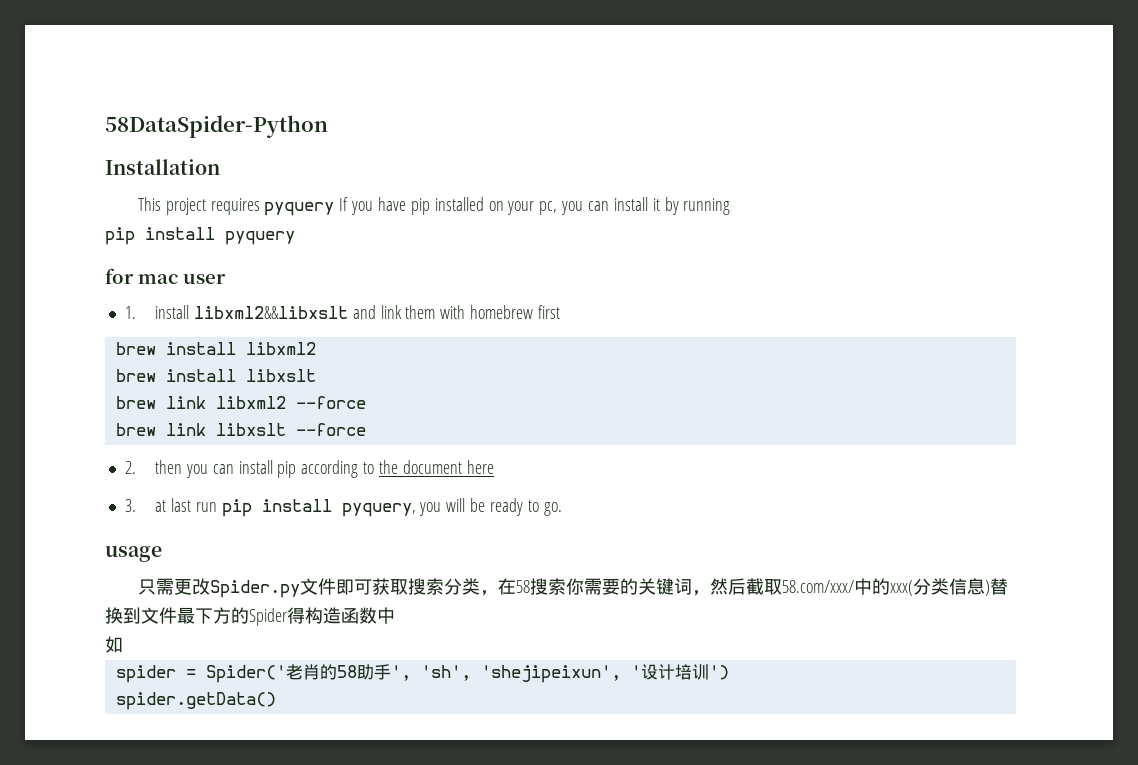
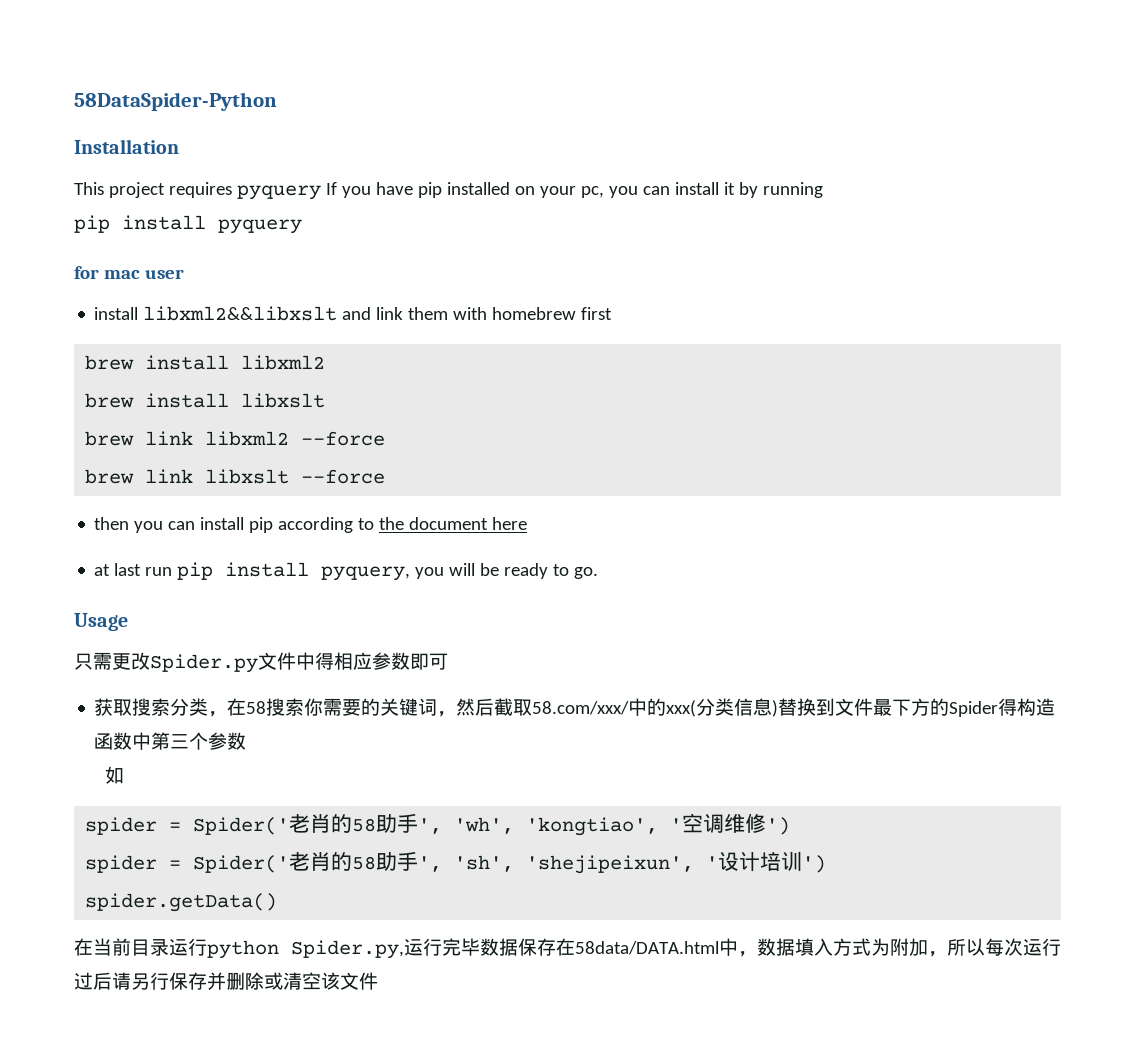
- 1. install libxml2&&libxslt and link them with homebrew first
+ install libxml2&&libxslt and link them with homebrew first
- 2. then you can install pip according to the document here
+ then you can install pip according to the document here
- 3. at last run pip install pyquery, you will be ready to go.
+ at last run pip install pyquery, you will be ready to go.
- usage
+ Usage
- 只需更改Spider.py文件即可获取搜索分类，在58搜索你需要的关键词，然后截取58.com/xxx/中的xxx(分类信息)替换到文件最下方的Spider得构造函数中
+ 只需更改Spider.py文件中得相应参数即可
+ 获取搜索分类，在58搜索你需要的关键词，然后截取58.com/xxx/中的xxx(分类信息)替换到文件最下方的Spider得构造函数中第三个参数
  如
+ spider = Spider('老肖的58助手', 'wh', 'kongtiao', '空调维修')
+ 在当前目录运行python Spider.py,运行完毕数据保存在58data/DATA.html中，数据填入方式为附加，所以每次运行过后请另行保存并删除或清空该文件

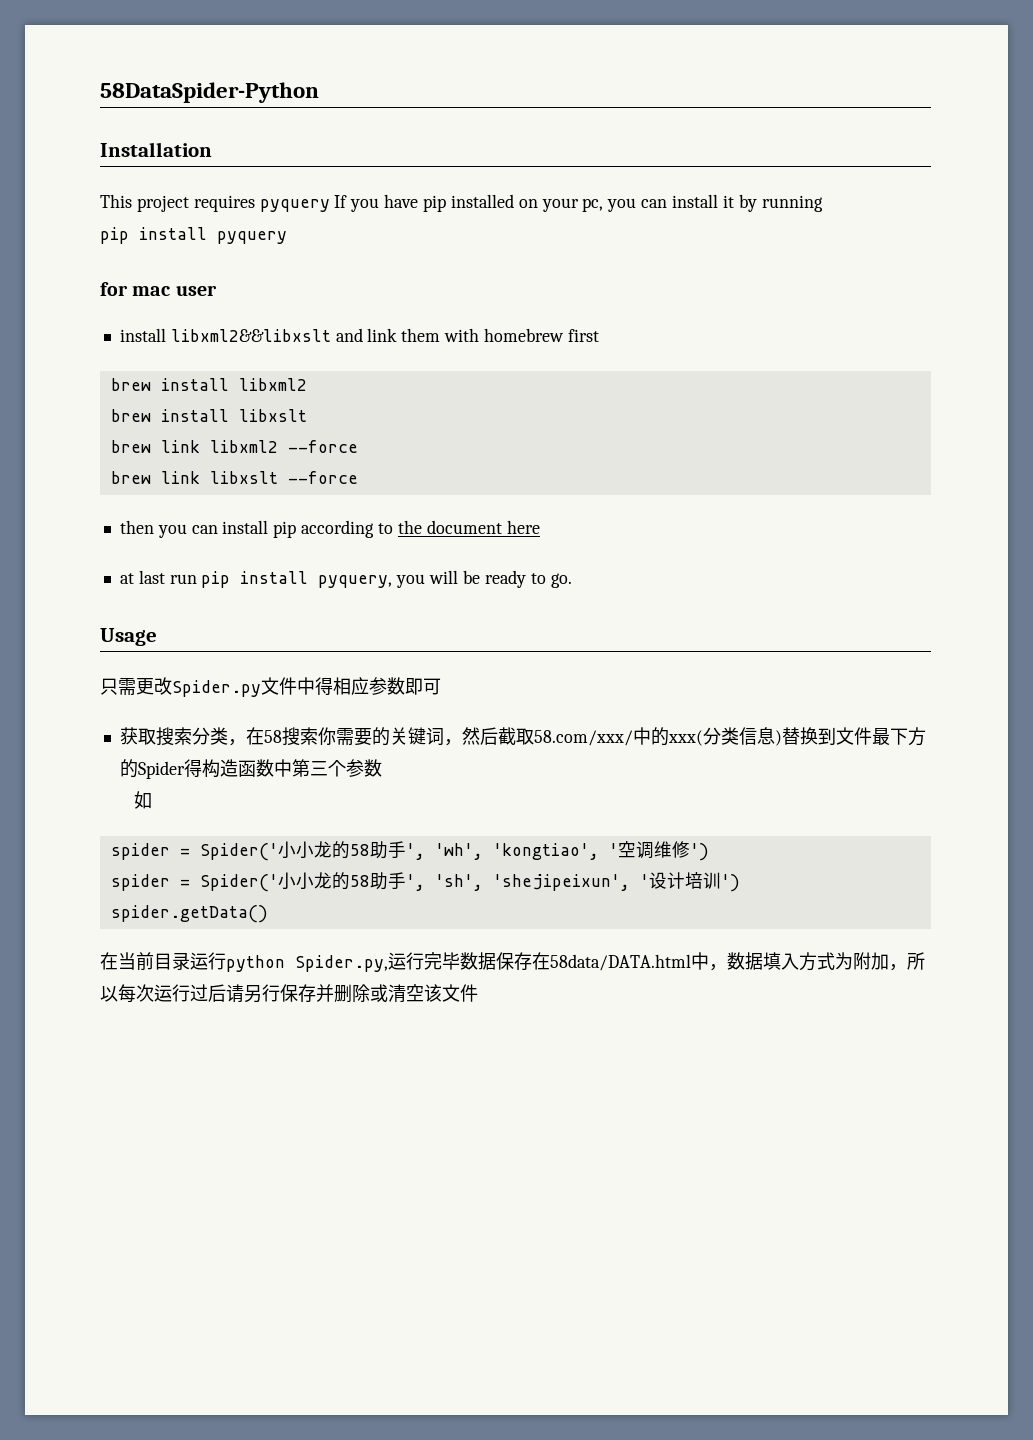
- spider = Spider('老肖的58助手', 'wh', 'kongtiao', '空调维修')
+ spider = Spider('小小龙的58助手', 'wh', 'kongtiao', '空调维修')
- spider = Spider('老肖的58助手', 'sh', 'shejipeixun', '设计培训')
+ spider = Spider('小小龙的58助手', 'sh', 'shejipeixun', '设计培训')

